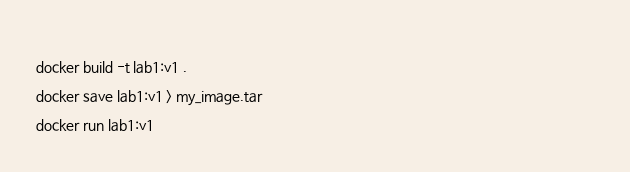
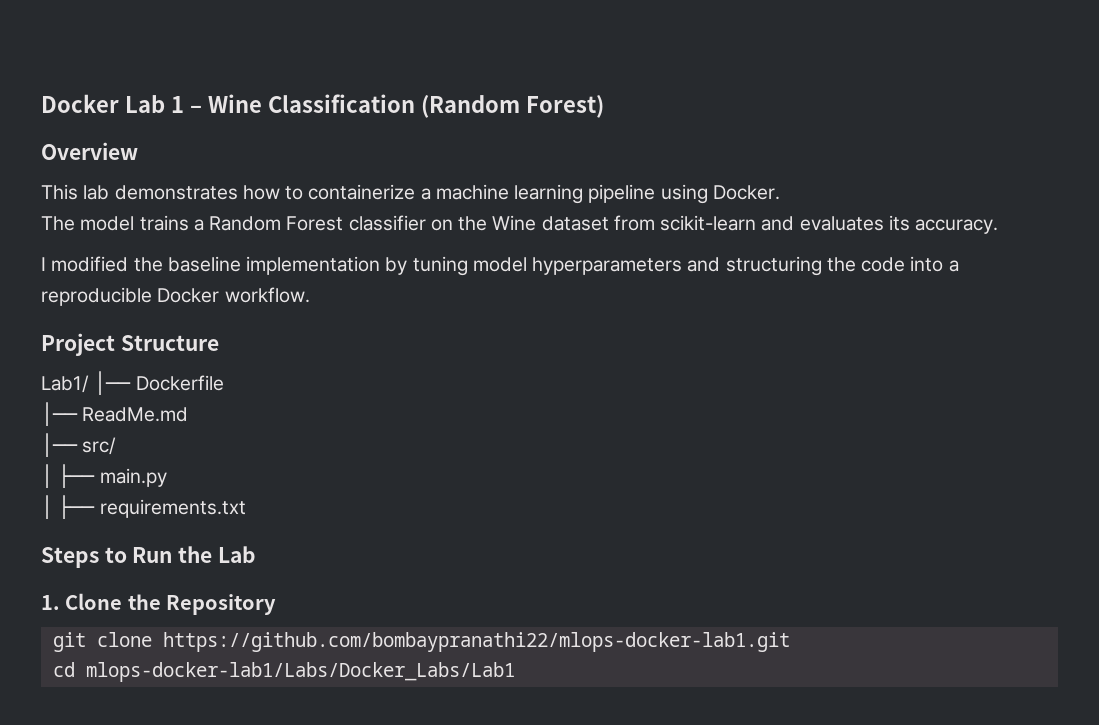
- docker build -t lab1:v1 .
- docker save lab1:v1 > my_image.tar
- docker run lab1:v1
+ Docker Lab 1 – Wine Classification (Random Forest)
+ Overview
+ This lab demonstrates how to containerize a machine learning pipeline using Docker.
+ The model trains a Random Forest classifier on the Wine dataset from scikit-learn and evaluates its accuracy.
+ I modified the baseline implementation by tuning model hyperparameters and structuring the code into a reproducible Docker workflow.
+ Project Structure
+ Lab1/ │── Dockerfile
+ │── ReadMe.md
+ │── src/
+ │ ├── main.py
+ │ ├── requirements.txt
+ Steps to Run the Lab
+ 1. Clone the Repository
+ git clone https://github.com/bombaypranathi22/mlops-docker-lab1.git
+ cd mlops-docker-lab1/Labs/Docker_Labs/Lab1

